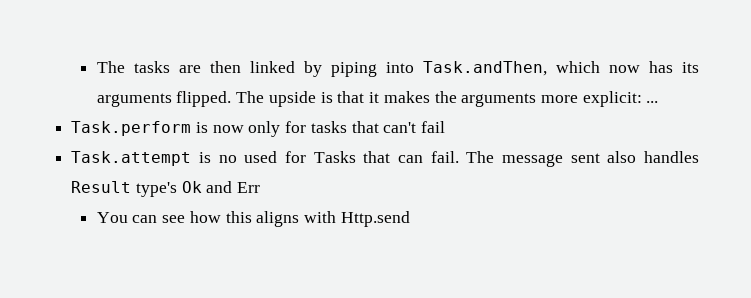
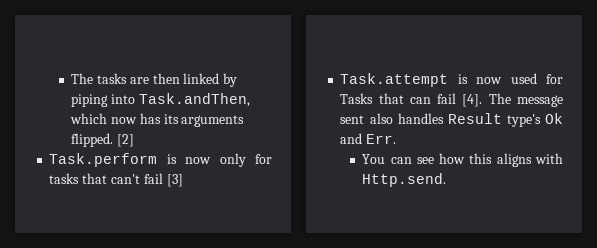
- The upside is that it makes the arguments more explicit: ...
+ [2]
- Task.perform is now only for tasks that can't fail
+ Task.perform is now only for tasks that can't fail [3]
- Task.attempt is no used for Tasks that can fail.
+ Task.attempt is now used for Tasks that can fail [4].
- The message sent also handles Result type's Ok and Err
+ The message sent also handles Result type's Ok and Err.
- You can see how this aligns with Http.send
+ You can see how this aligns with Http.send.

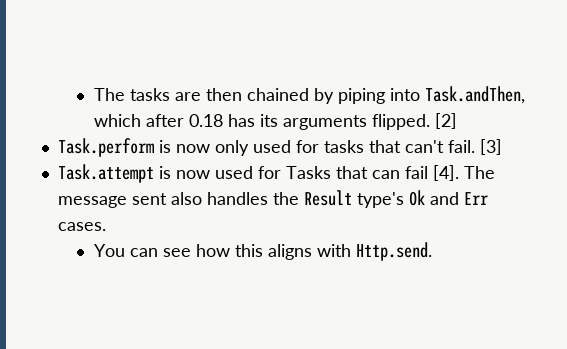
- The tasks are then linked by piping into Task.andThen, which now has its arguments flipped.
+ The tasks are then chained by piping into Task.andThen, which after 0.18 has its arguments flipped.
- Task.perform is now only for tasks that can't fail [3]
+ Task.perform is now only used for tasks that can't fail. [3]
- The message sent also handles Result type's Ok and Err.
+ The message sent also handles the Result type's Ok and Err cases.

